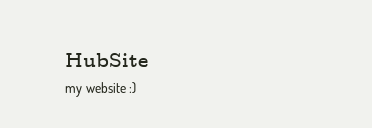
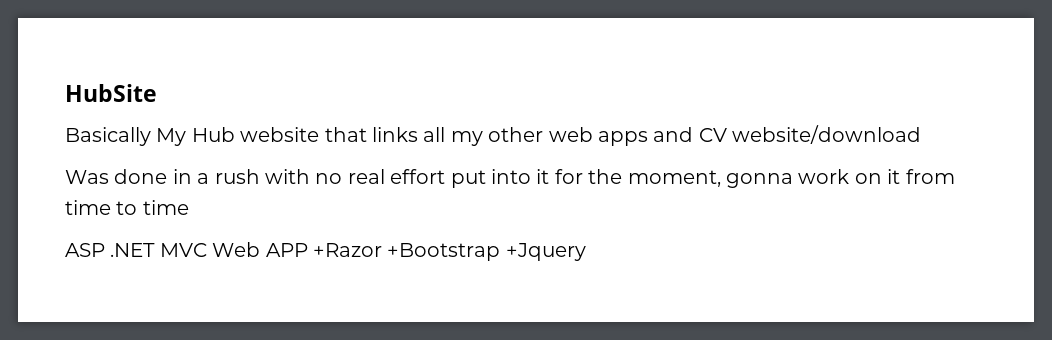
- my website :)
+ Basically My Hub website that links all my other web apps and CV website/download
+ Was done in a rush with no real effort put into it for the moment, gonna work on it from time to time
+ ASP .NET MVC Web APP +Razor +Bootstrap +Jquery

